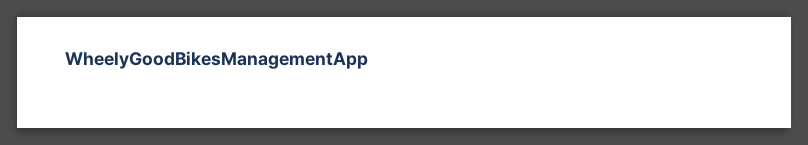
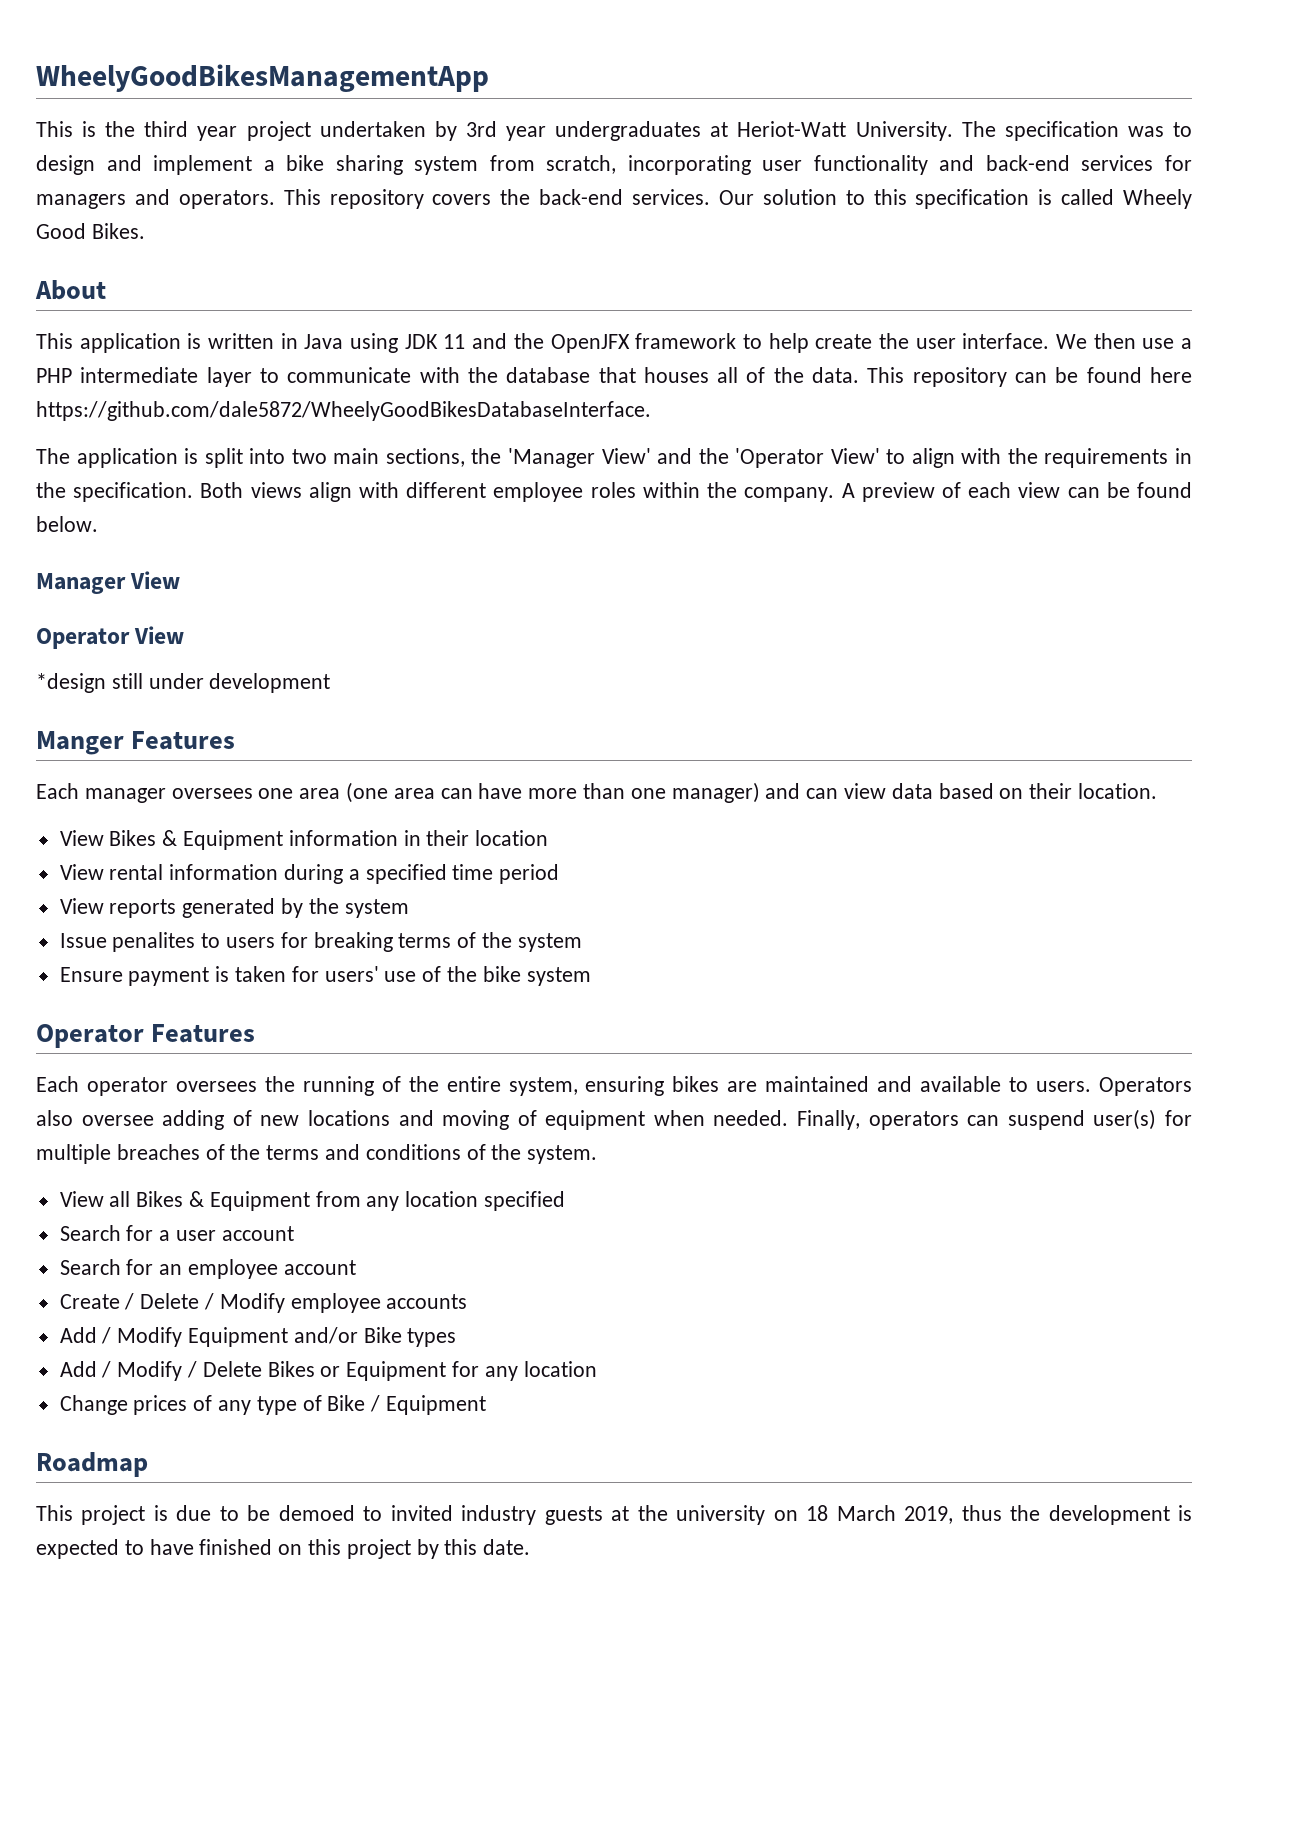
+ This is the third year project undertaken by 3rd year undergraduates at Heriot-Watt University. The specification was to design and implement a bike sharing system from scratch, incorporating user functionality and back-end services for managers and operators. This repository covers the back-end services. Our solution to this specification is called Wheely Good Bikes.
+ About
+ This application is written in Java using JDK 11 and the OpenJFX framework to help create the user interface. We then use a PHP intermediate layer to communicate with the database that houses all of the data. This repository can be found here https://github.com/dale5872/WheelyGoodBikesDatabaseInterface.
+ The application is split into two main sections, the 'Manager View' and the 'Operator View' to align with the requirements in the specification. Both views align with different employee roles within the company. A preview of each view can be found below.
+ Manager View
+ Operator View
+ *design still under development
+ Manger Features
+ Each manager oversees one area (one area can have more than one manager) and can view data based on their location.
+ View Bikes & Equipment information in their location
+ View rental information during a specified time period
+ View reports generated by the system
+ Issue penalites to users for breaking terms of the system
+ Ensure payment is taken for users' use of the bike system
+ Operator Features
+ Each operator oversees the running of the entire system, ensuring bikes are maintained and available to users. Operators also oversee adding of new locations and moving of equipment when needed. Finally, operators can suspend user(s) for multiple breaches of the terms and conditions of the system.
+ View all Bikes & Equipment from any location specified
+ Search for a user account
+ Search for an employee account
+ Create / Delete / Modify employee accounts
+ Add / Modify Equipment and/or Bike types
+ Add / Modify / Delete Bikes or Equipment for any location
+ Change prices of any type of Bike / Equipment
+ Roadmap
+ This project is due to be demoed to invited industry guests at the university on 18 March 2019, thus the development is expected to have finished on this project by this date.

